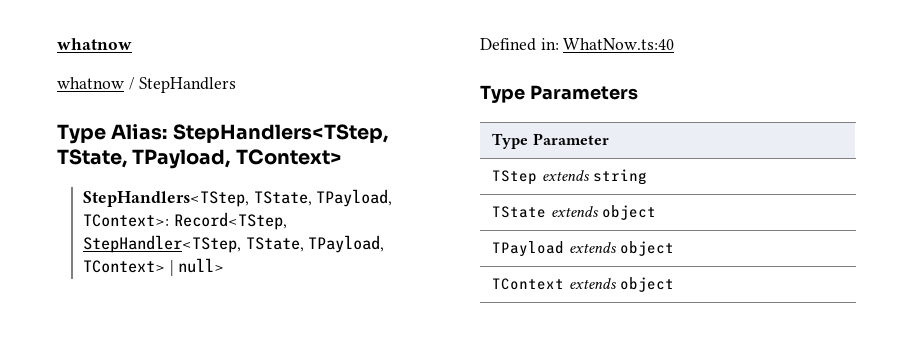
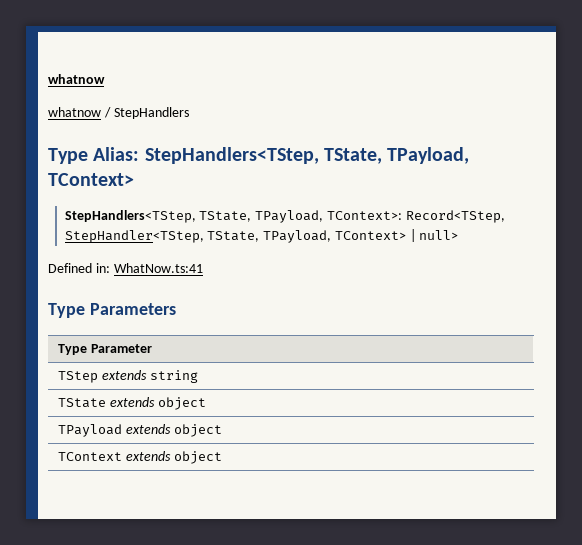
- Defined in: WhatNow.ts:40
+ Defined in: WhatNow.ts:41

